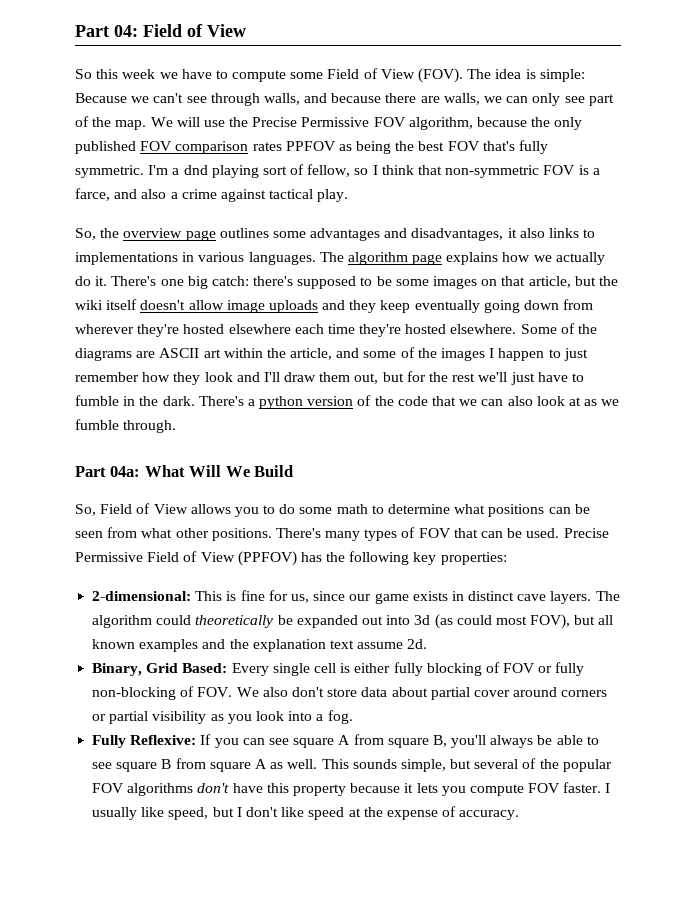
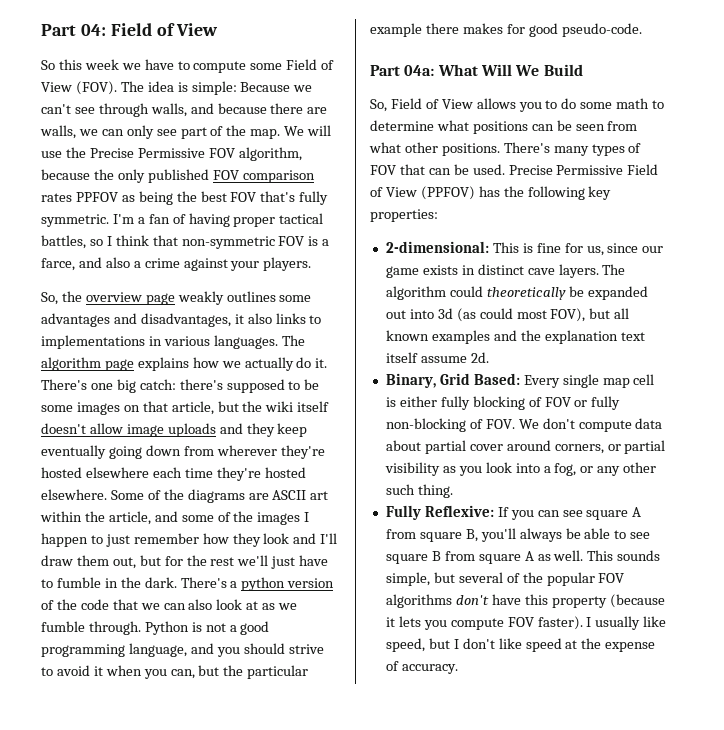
- I'm a dnd playing sort of fellow, so I think that non-symmetric FOV is a farce, and also a crime against tactical play.
+ I'm a fan of having proper tactical battles, so I think that non-symmetric FOV is a farce, and also a crime against your players.
- So, the overview page outlines some advantages and disadvantages, it also links to implementations in various languages.
+ So, the overview page weakly outlines some advantages and disadvantages, it also links to implementations in various languages.
+ Python is not a good programming language, and you should strive to avoid it when you can, but the particular example there makes for good pseudo-code.
- The algorithm could theoretically be expanded out into 3d (as could most FOV), but all known examples and the explanation text assume 2d.
+ The algorithm could theoretically be expanded out into 3d (as could most FOV), but all known examples and the explanation text itself assume 2d.
- Binary, Grid Based: Every single cell is either fully blocking of FOV or fully non-blocking of FOV. We also don't store data about partial cover around corners or partial visibility as you look into a fog.
+ Binary, Grid Based: Every single map cell is either fully blocking of FOV or fully non-blocking of FOV. We don't compute data about partial cover around corners, or partial visibility as you look into a fog, or any other such thing.
- This sounds simple, but several of the popular FOV algorithms don't have this property because it lets you compute FOV faster.
+ This sounds simple, but several of the popular FOV algorithms don't have this property (because it lets you compute FOV faster).

